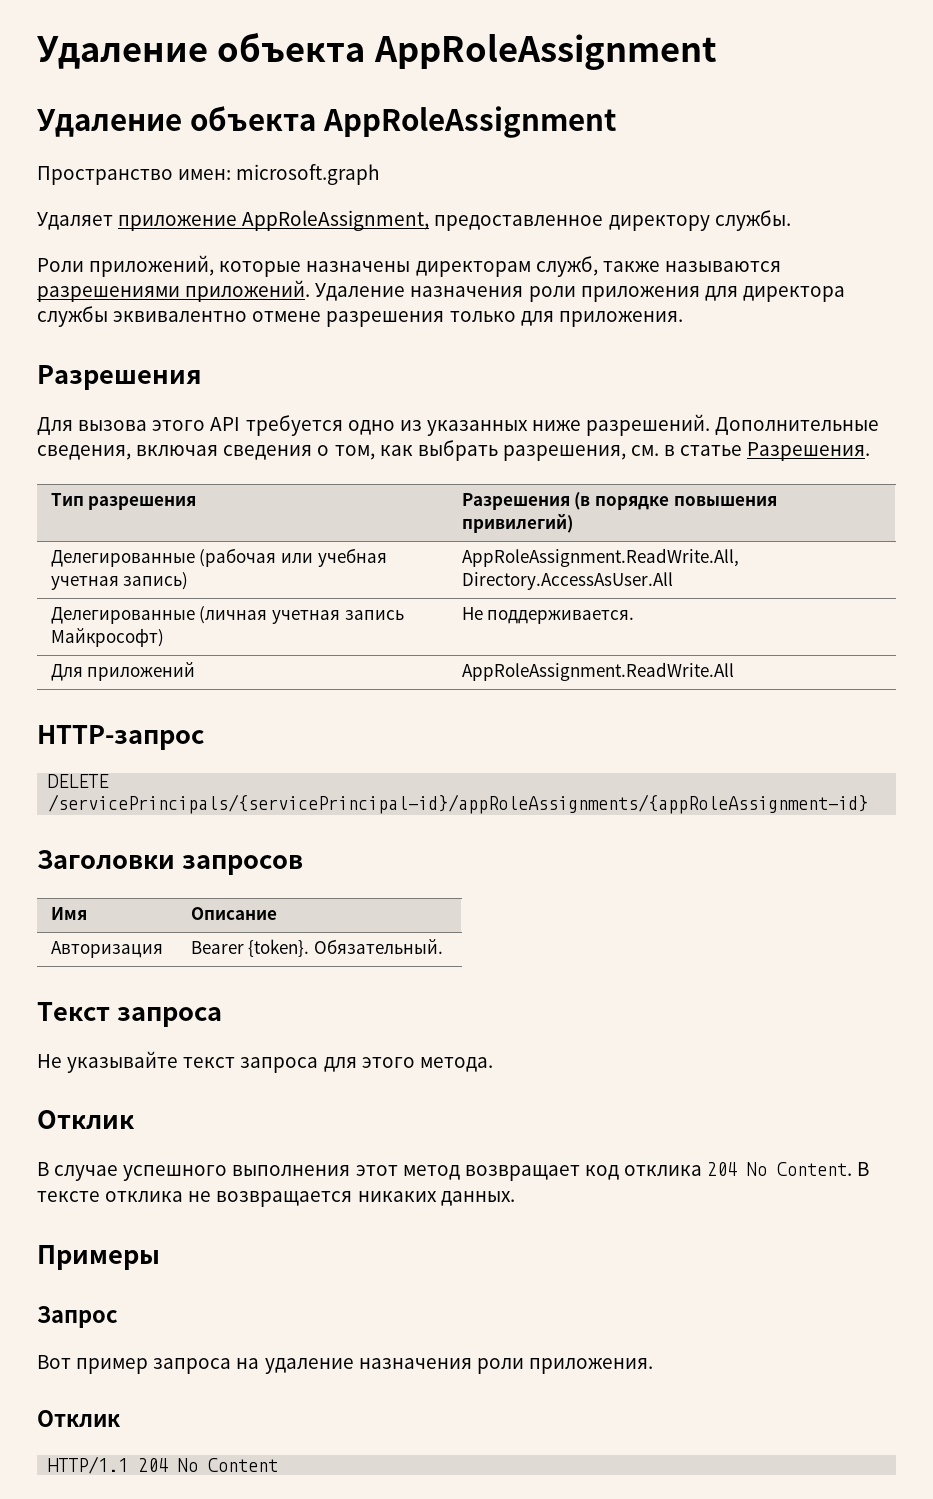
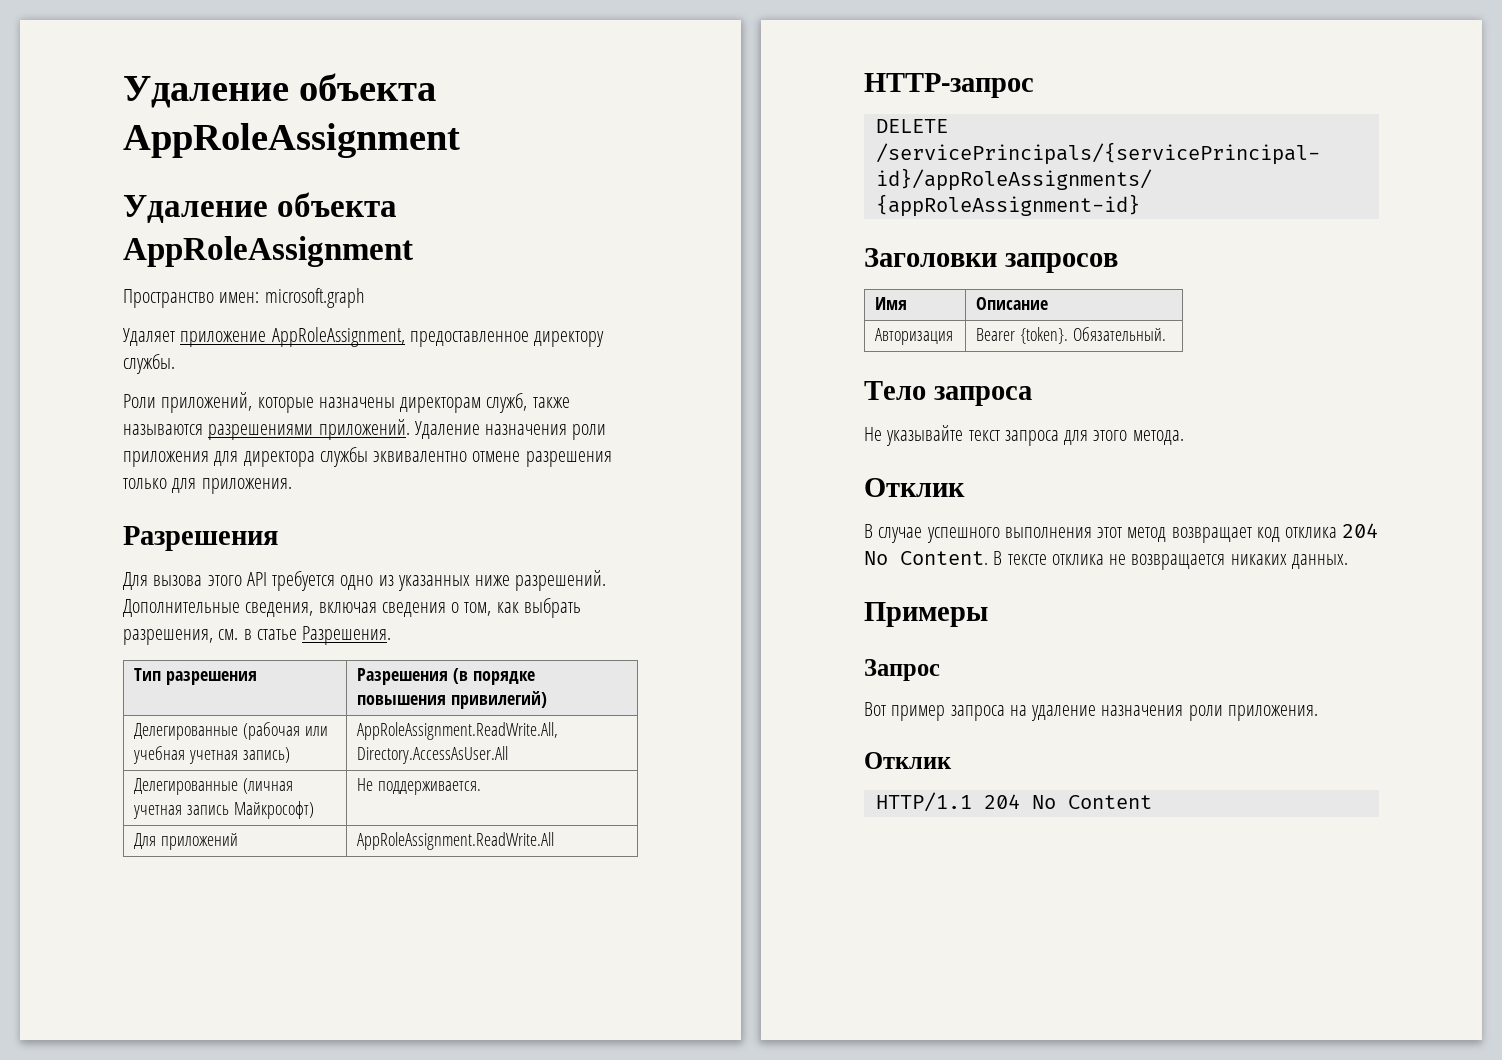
- Текст запроса
+ Тело запроса

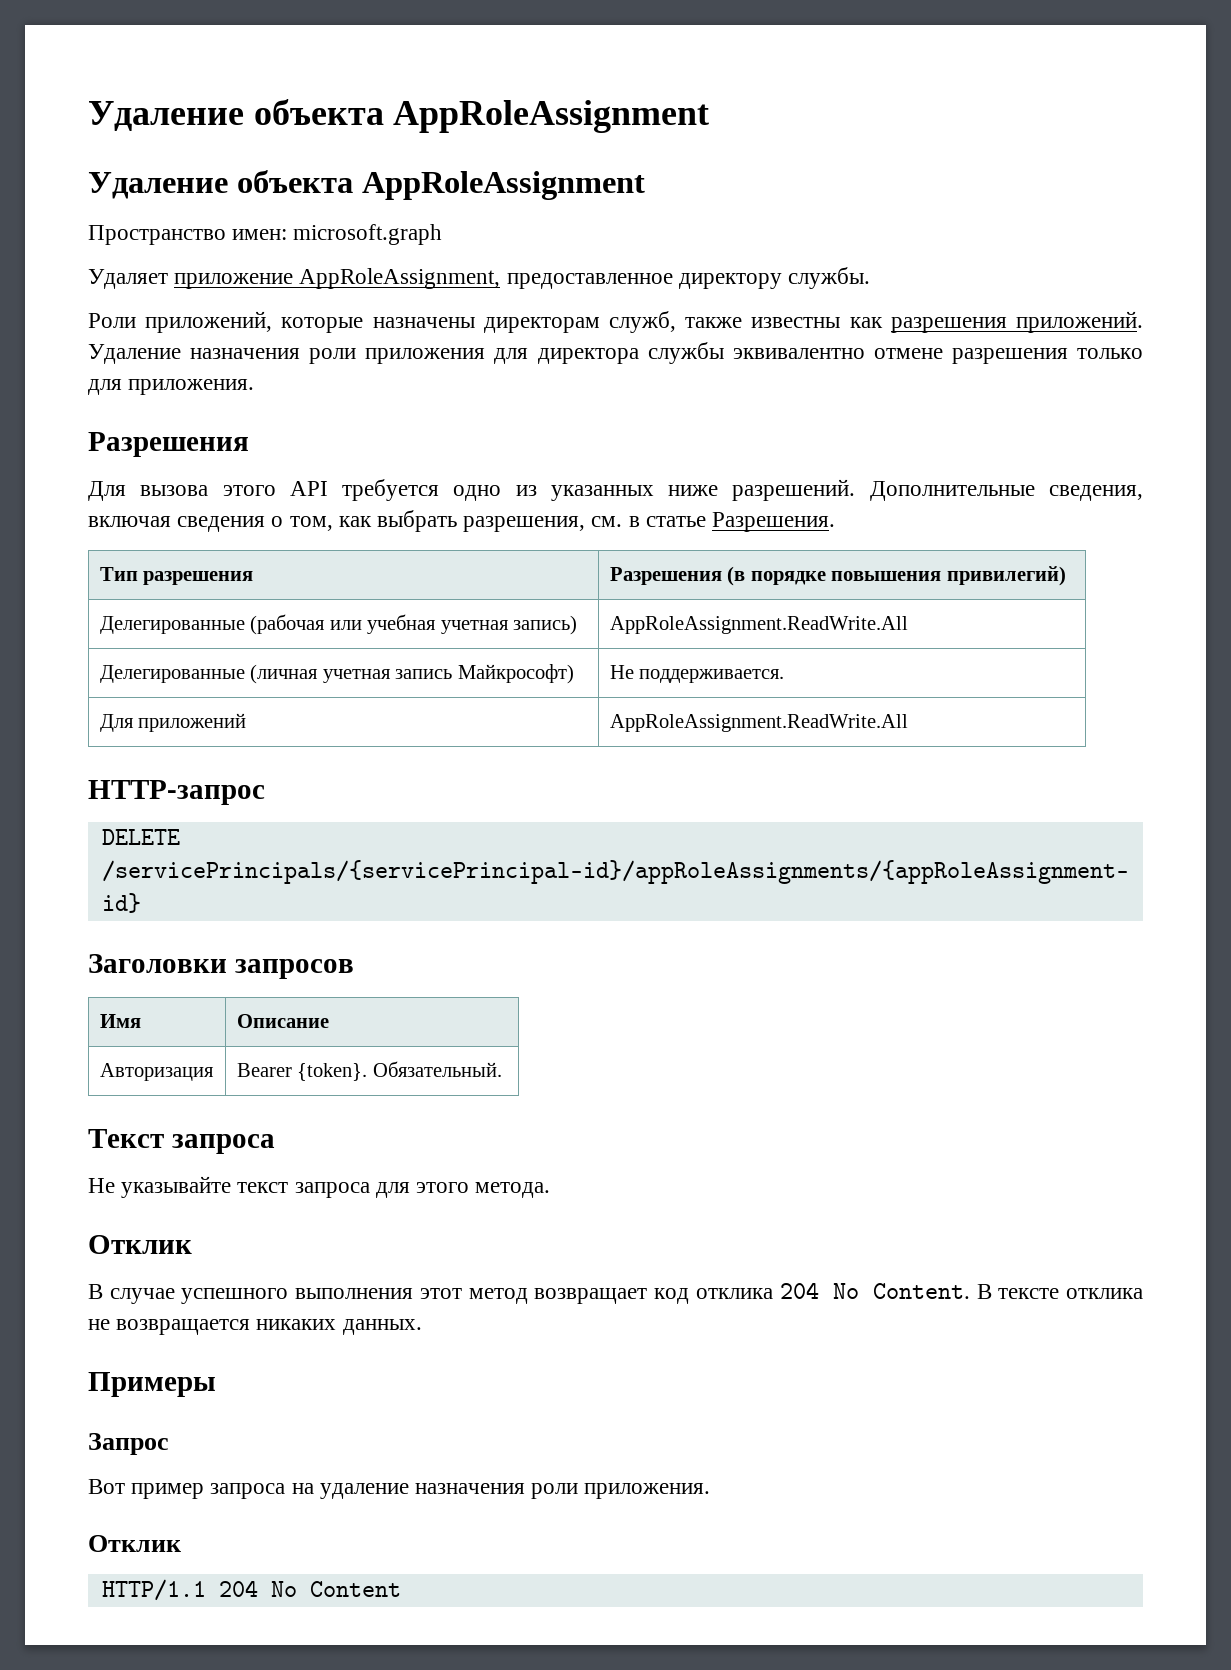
- Роли приложений, которые назначены директорам служб, также называются разрешениями приложений.
+ Роли приложений, которые назначены директорам служб, также известны как разрешения приложений.
- Делегированные (рабочая или учебная учетная запись) | AppRoleAssignment.ReadWrite.All, Directory.AccessAsUser.All
+ Делегированные (рабочая или учебная учетная запись) | AppRoleAssignment.ReadWrite.All
- Тело запроса
+ Текст запроса

